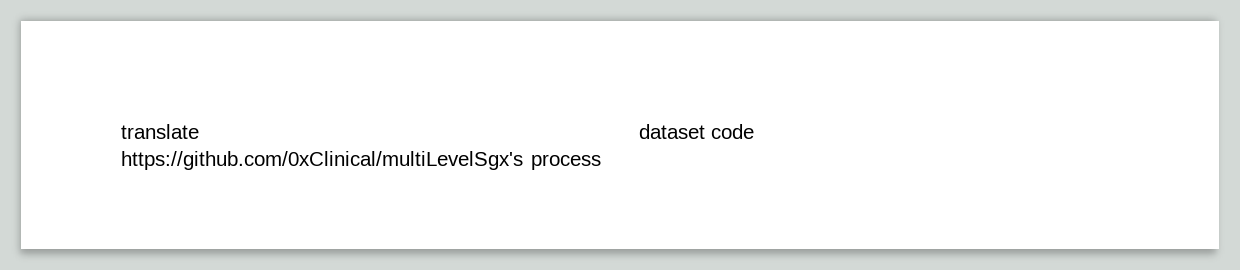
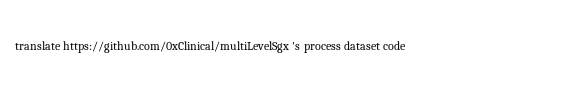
- translate https://github.com/0xClinical/multiLevelSgx's process dataset code
+ translate https://github.com/0xClinical/multiLevelSgx 's process dataset code

